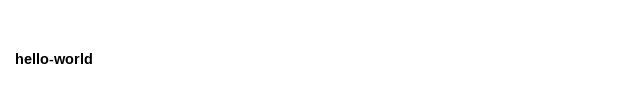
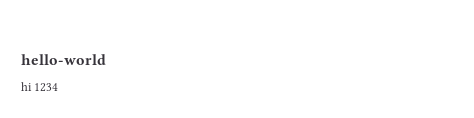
+ hi 1234

